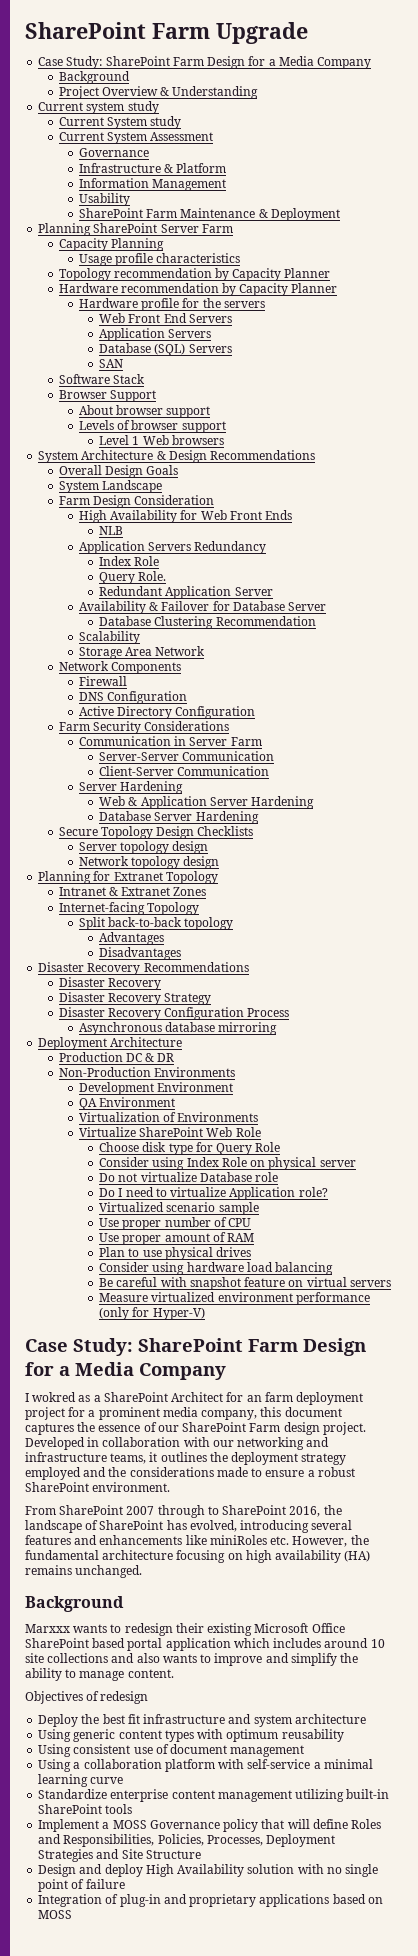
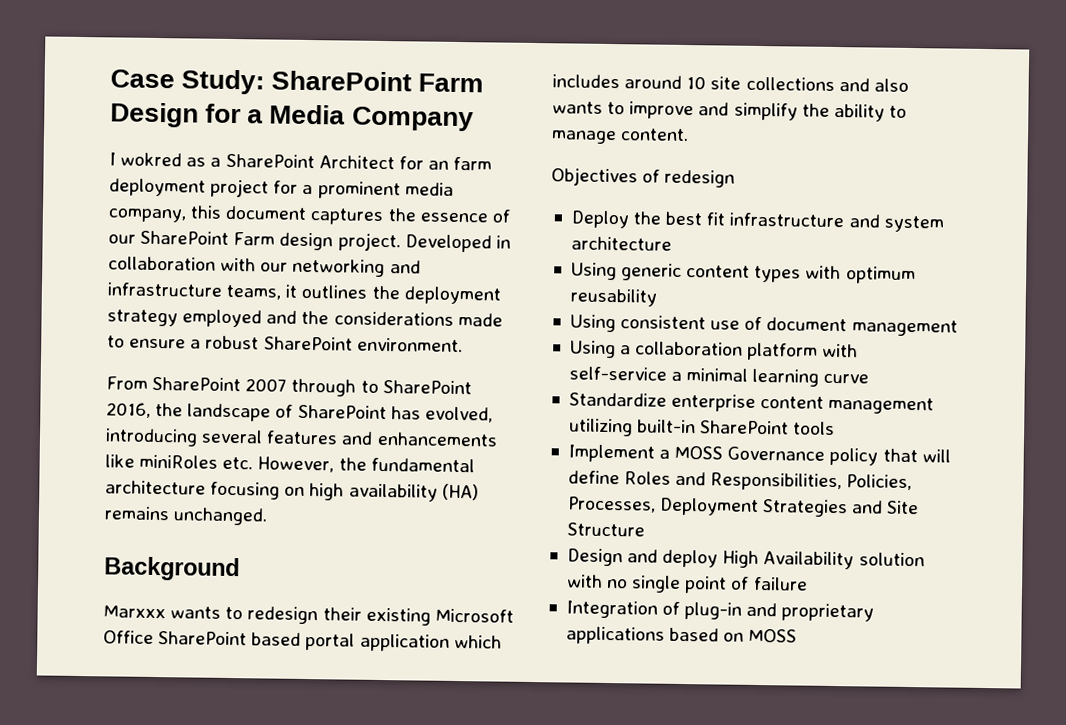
- SharePoint Farm Upgrade
- Case Study: SharePoint Farm Design for a Media Company
- Background
- Project Overview & Understanding
- Current system study
- Current System study
- Current System Assessment
- Governance
- Infrastructure & Platform
- Information Management
- Usability
- SharePoint Farm Maintenance & Deployment
- Planning SharePoint Server Farm
- Capacity Planning
- Usage profile characteristics
- Topology recommendation by Capacity Planner
- Hardware recommendation by Capacity Planner
- Hardware profile for the servers
- Web Front End Servers
- Application Servers
- Database (SQL) Servers
- SAN
- Software Stack
- Browser Support
- About browser support
- Levels of browser support
- Level 1 Web browsers
- System Architecture & Design Recommendations
- Overall Design Goals
- System Landscape
- Farm Design Consideration
- High Availability for Web Front Ends
- NLB
- Application Servers Redundancy
- Index Role
- Query Role.
- Redundant Application Server
- Availability & Failover for Database Server
- Database Clustering Recommendation
- Scalability
- Storage Area Network
- Network Components
- Firewall
- DNS Configuration
- Active Directory Configuration
- Farm Security Considerations
- Communication in Server Farm
- Server-Server Communication
- Client-Server Communication
- Server Hardening
- Web & Application Server Hardening
- Database Server Hardening
- Secure Topology Design Checklists
- Server topology design
- Network topology design
- Planning for Extranet Topology
- Intranet & Extranet Zones
- Internet-facing Topology
- Split back-to-back topology
- Advantages
- Disadvantages
- Disaster Recovery Recommendations
- Disaster Recovery
- Disaster Recovery Strategy
- Disaster Recovery Configuration Process
- Asynchronous database mirroring
- Deployment Architecture
- Production DC & DR
- Non-Production Environments
- Development Environment
- QA Environment
- Virtualization of Environments
- Virtualize SharePoint Web Role
- Choose disk type for Query Role
- Consider using Index Role on physical server
- Do not virtualize Database role
- Do I need to virtualize Application role?
- Virtualized scenario sample
- Use proper number of CPU
- Use proper amount of RAM
- Plan to use physical drives
- Consider using hardware load balancing
- Be careful with snapshot feature on virtual servers
- Measure virtualized environment performance (only for Hyper-V)

